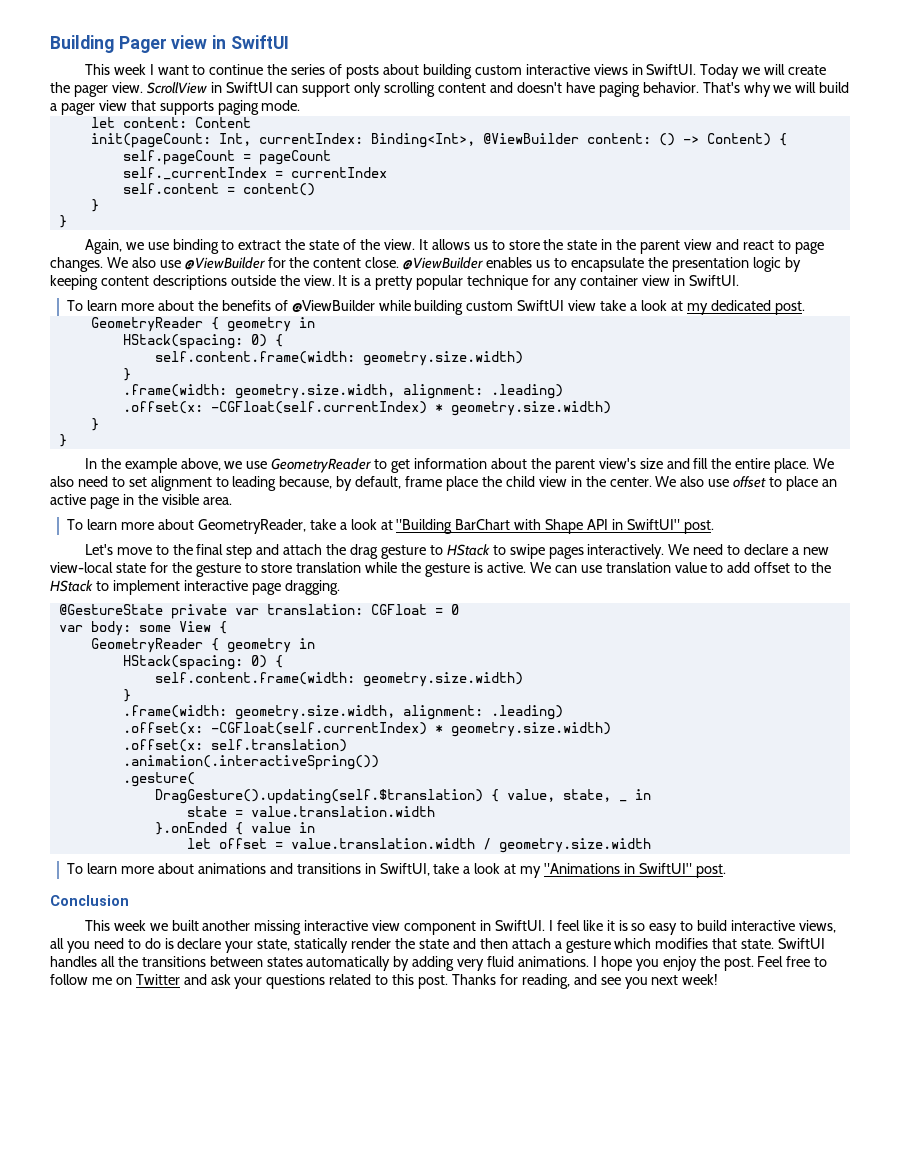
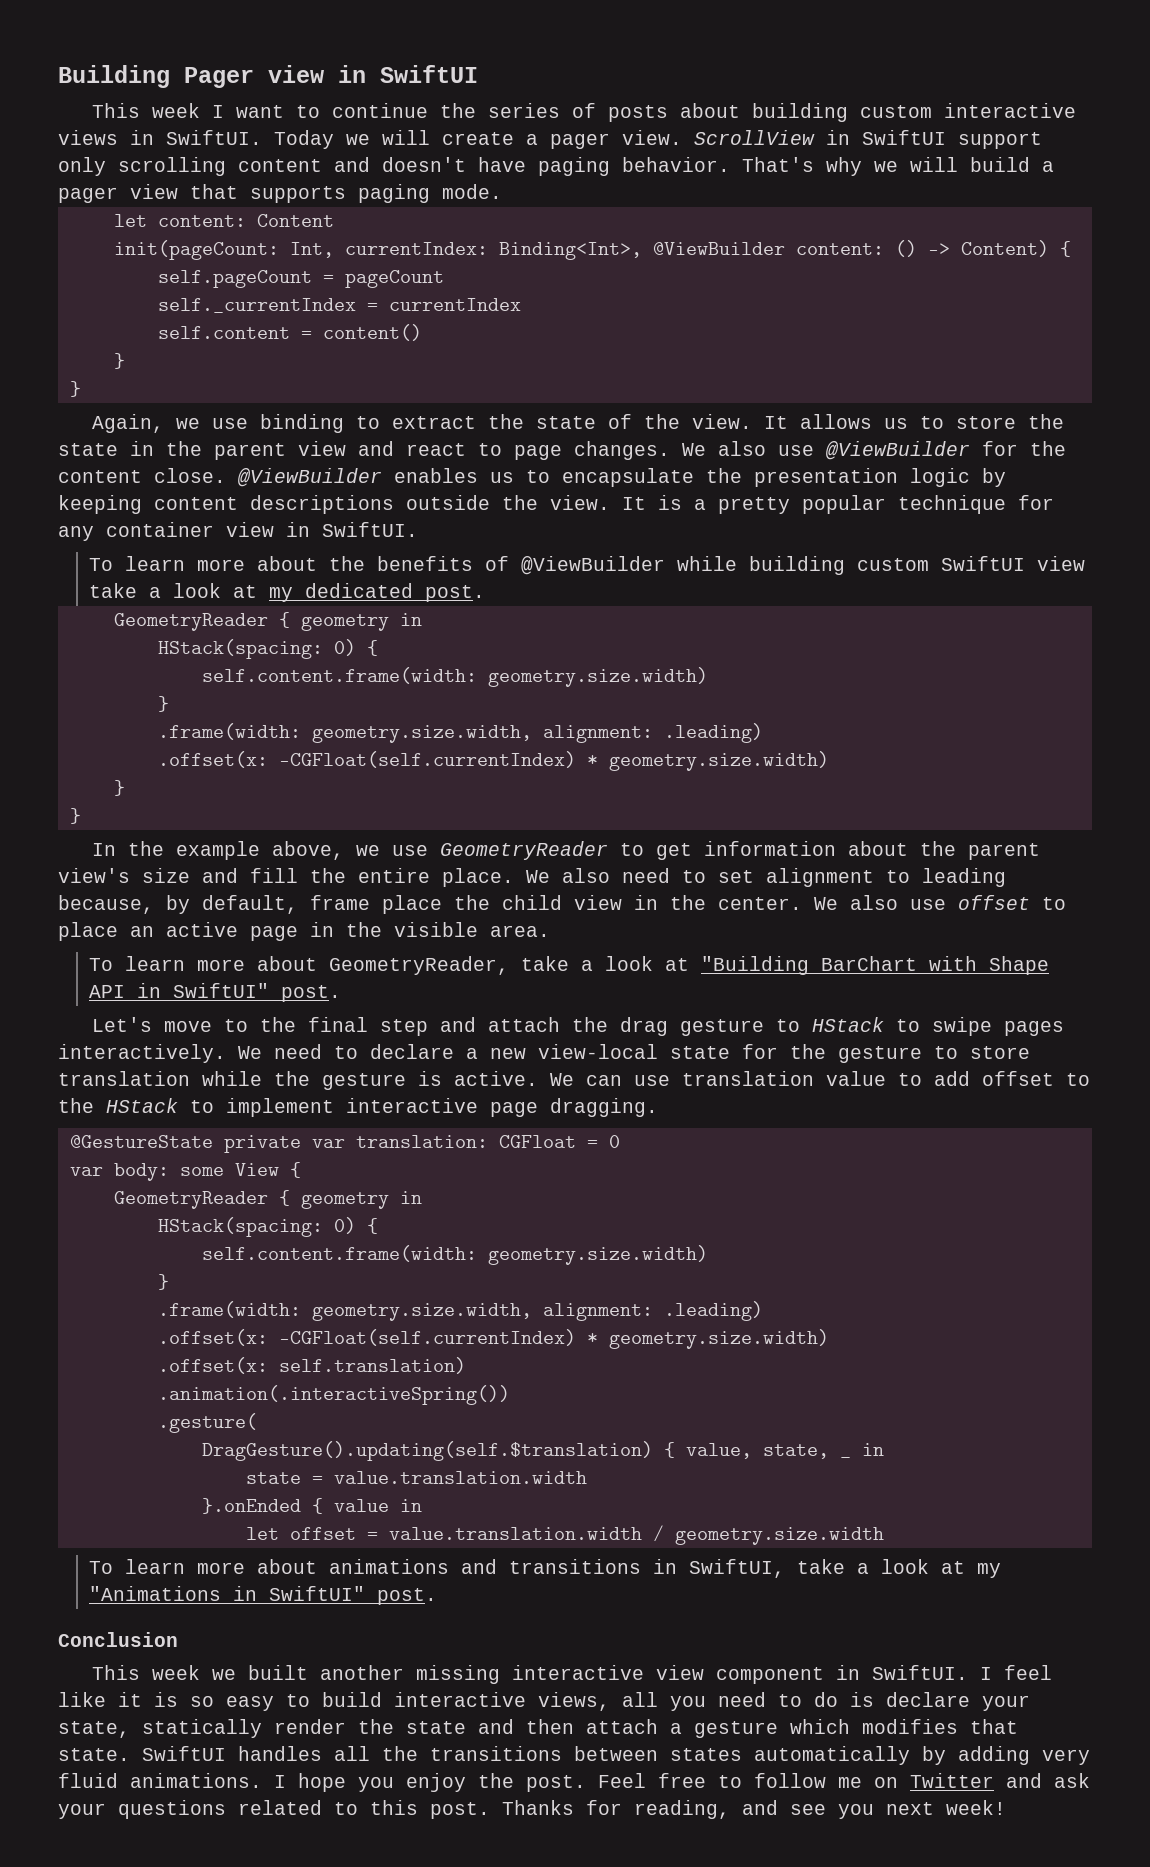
- Today we will create the pager view.
+ Today we will create a pager view.
- ScrollView in SwiftUI can support only scrolling content and doesn't have paging behavior.
+ ScrollView in SwiftUI support only scrolling content and doesn't have paging behavior.

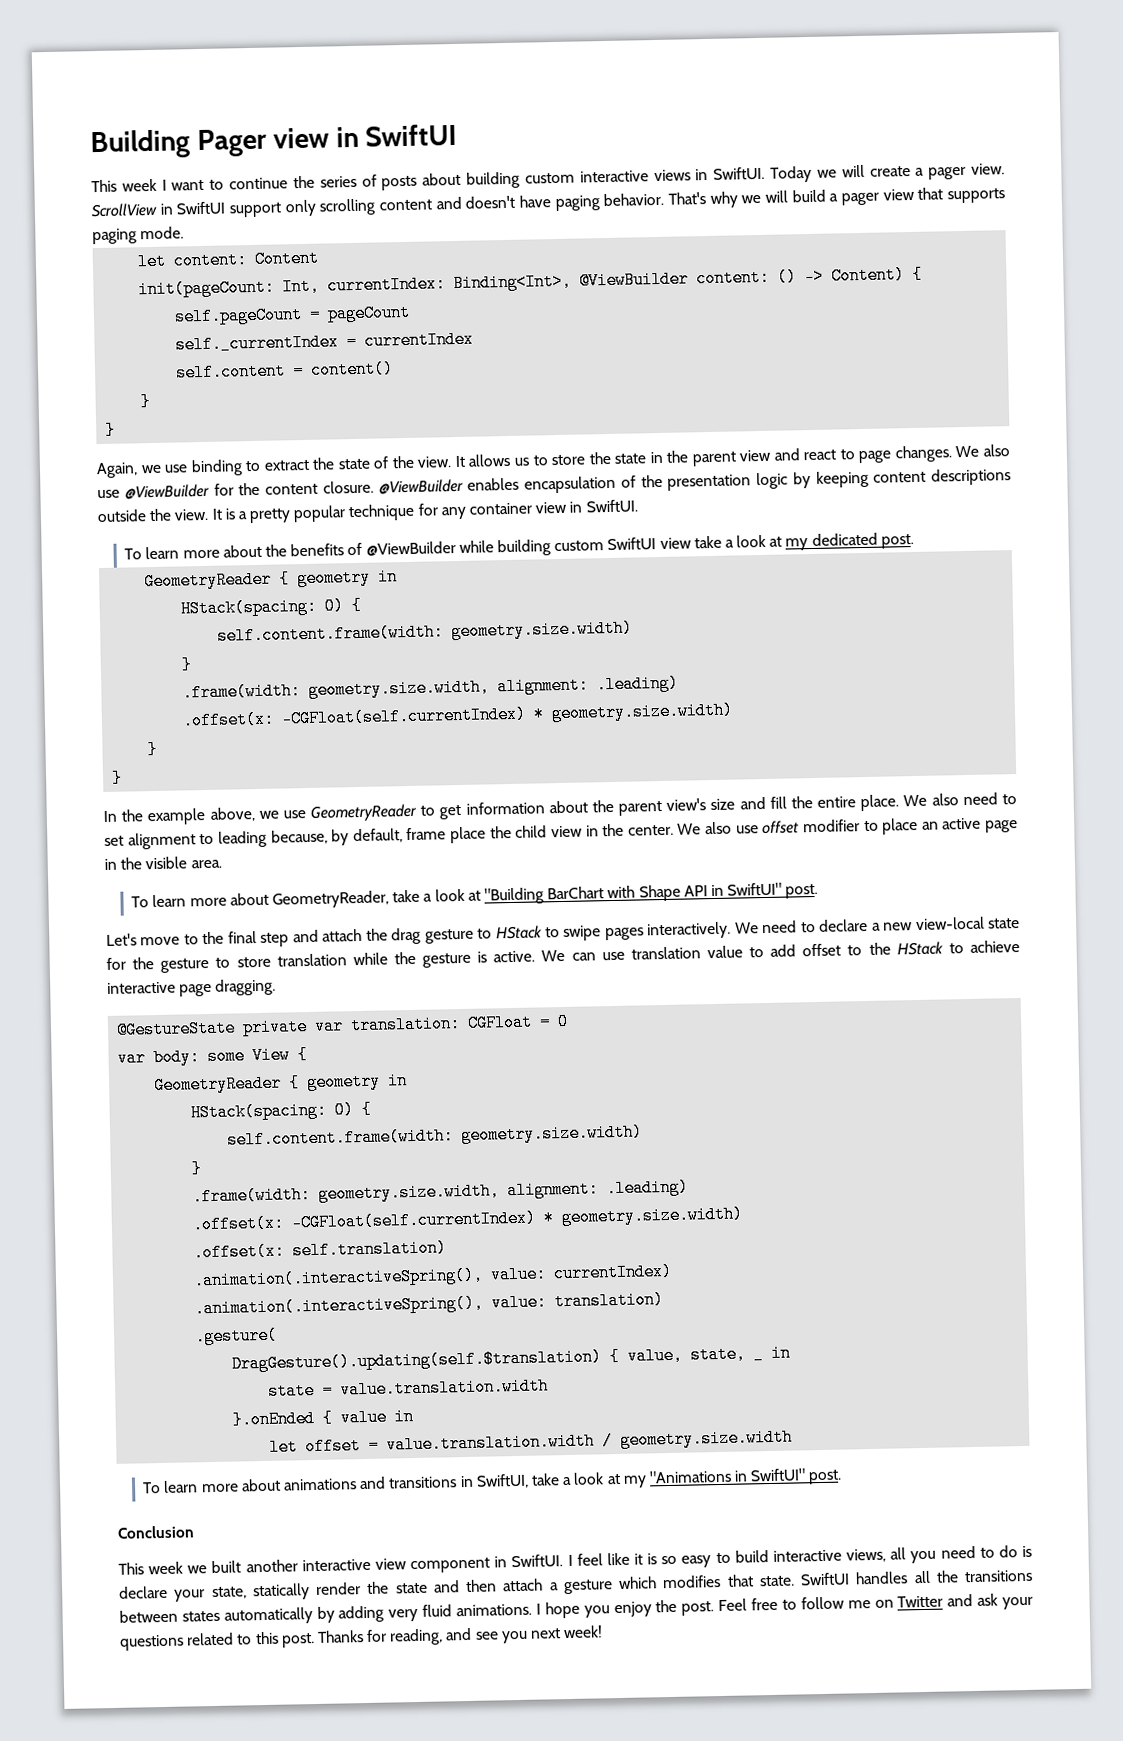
- We also use @ViewBuilder for the content close.
+ We also use @ViewBuilder for the content closure.
- @ViewBuilder enables us to encapsulate the presentation logic by keeping content descriptions outside the view.
+ @ViewBuilder enables encapsulation of the presentation logic by keeping content descriptions outside the view.
- We also use offset to place an active page in the visible area.
+ We also use offset modifier to place an active page in the visible area.
- We can use translation value to add offset to the HStack to implement interactive page dragging.
+ We can use translation value to add offset to the HStack to achieve interactive page dragging.
- .animation(.interactiveSpring())
+ .animation(.interactiveSpring(), value: currentIndex)
+ .animation(.interactiveSpring(), value: translation)
- This week we built another missing interactive view component in SwiftUI.
+ This week we built another interactive view component in SwiftUI.

